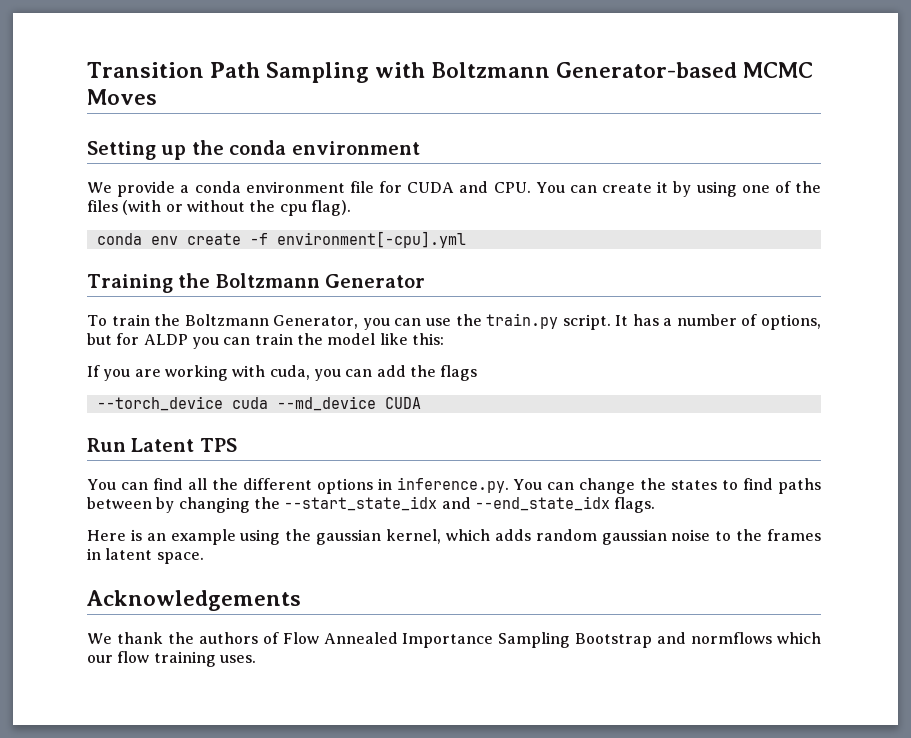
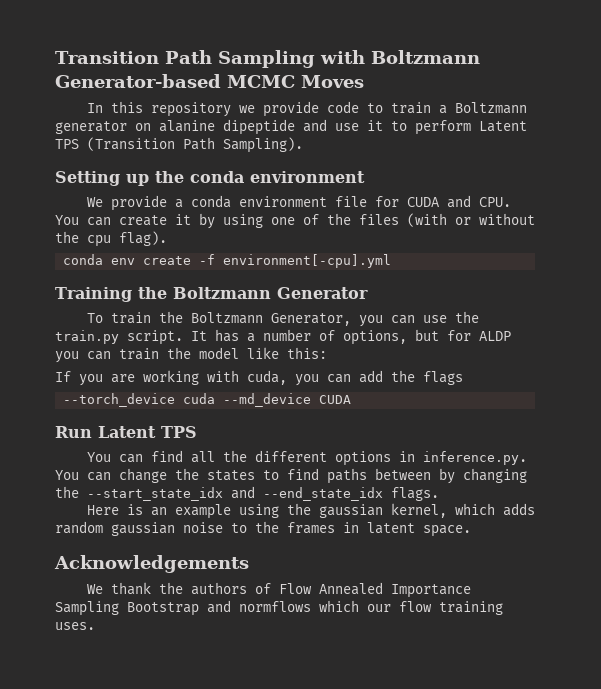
+ In this repository we provide code to train a Boltzmann generator on alanine dipeptide and use it to perform Latent TPS (Transition Path Sampling).

